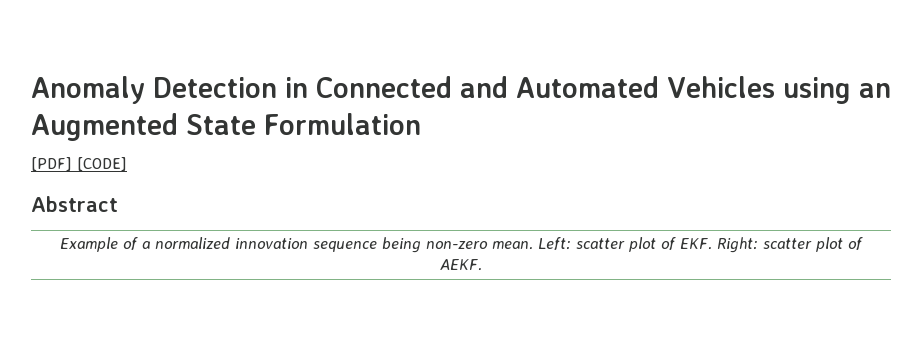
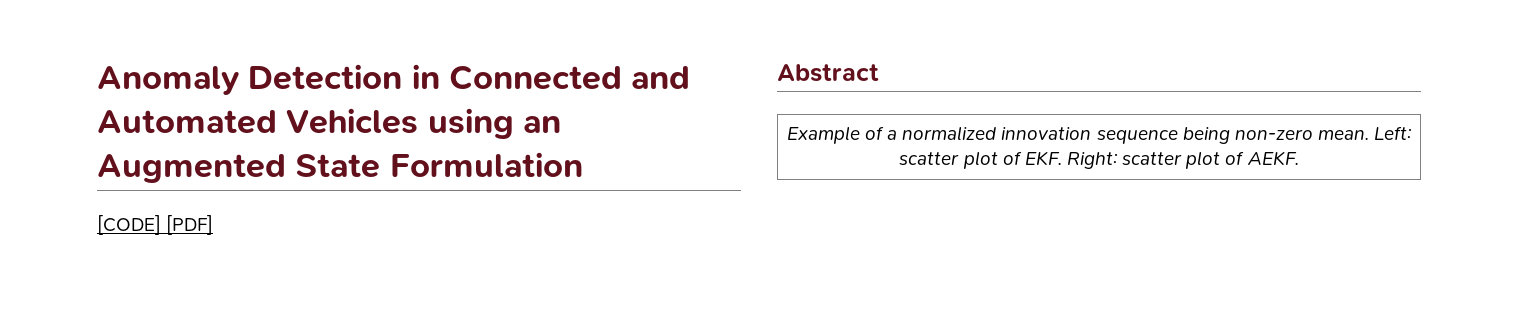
- [PDF] [CODE]
+ [CODE] [PDF]

